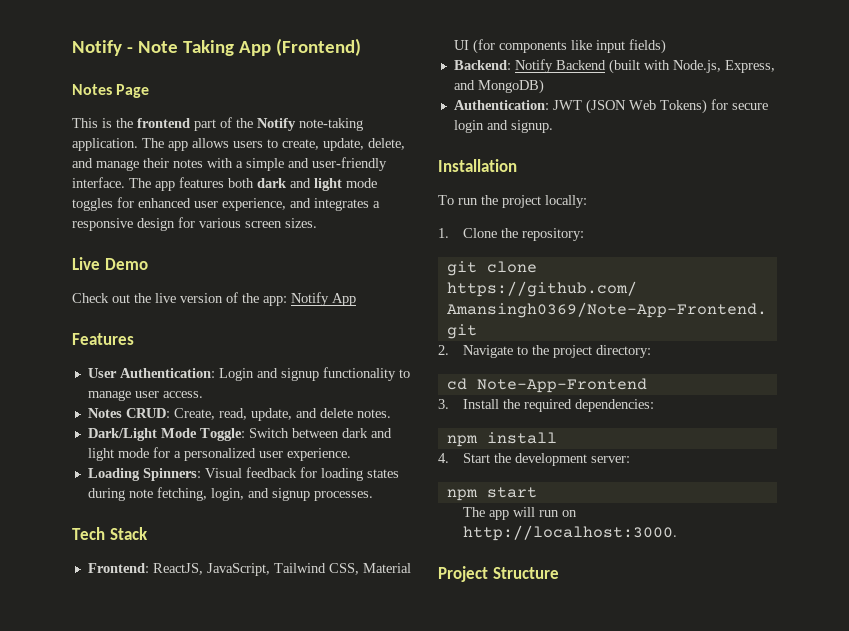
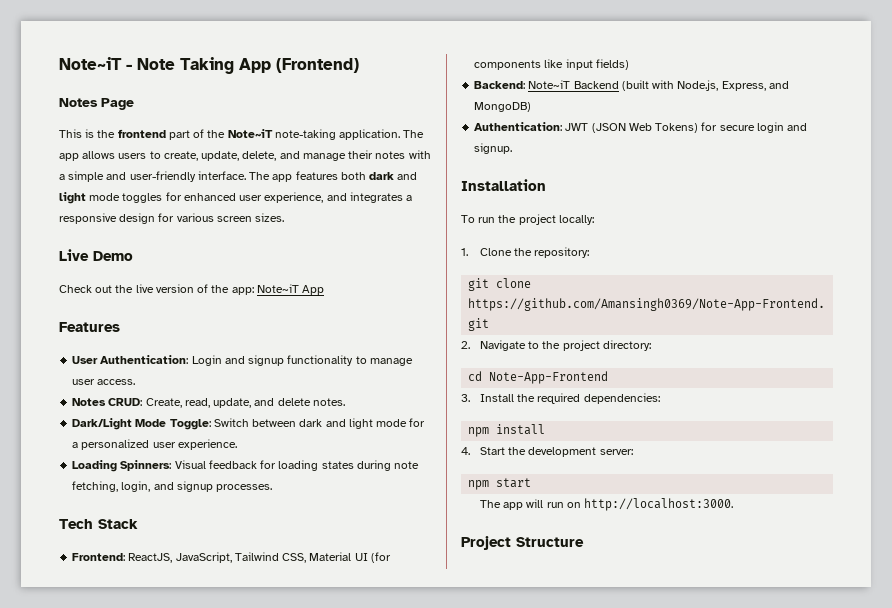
- Notify - Note Taking App (Frontend)
+ Note~iT - Note Taking App (Frontend)
- This is the frontend part of the Notify note-taking application.
+ This is the frontend part of the Note~iT note-taking application.
- Check out the live version of the app: Notify App
+ Check out the live version of the app: Note~iT App
- Backend: Notify Backend (built with Node.js, Express, and MongoDB)
+ Backend: Note~iT Backend (built with Node.js, Express, and MongoDB)

